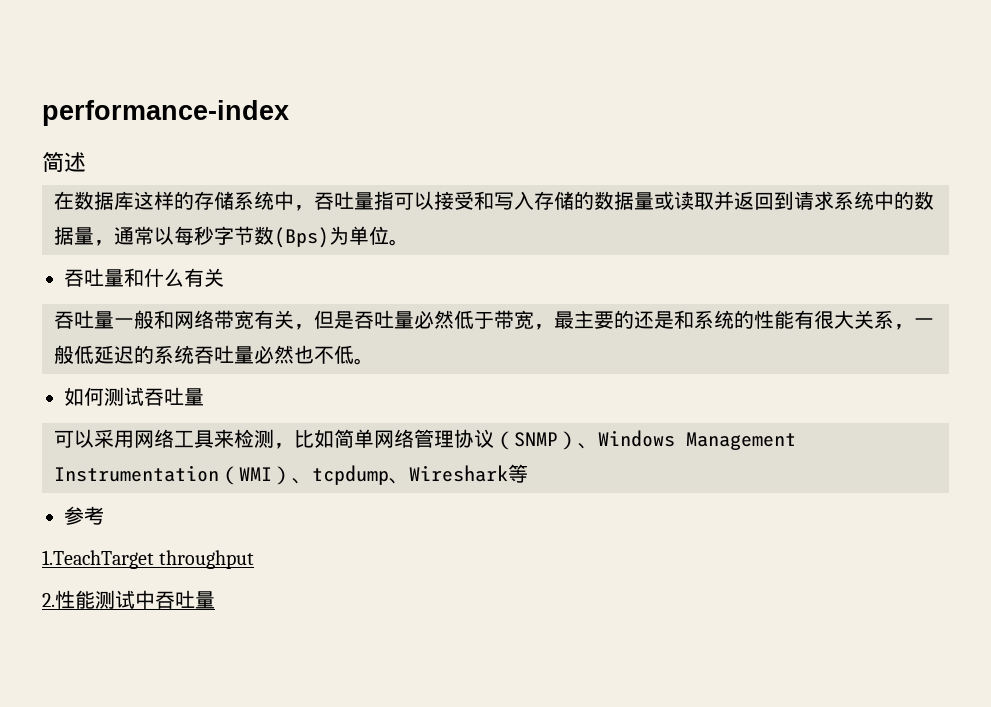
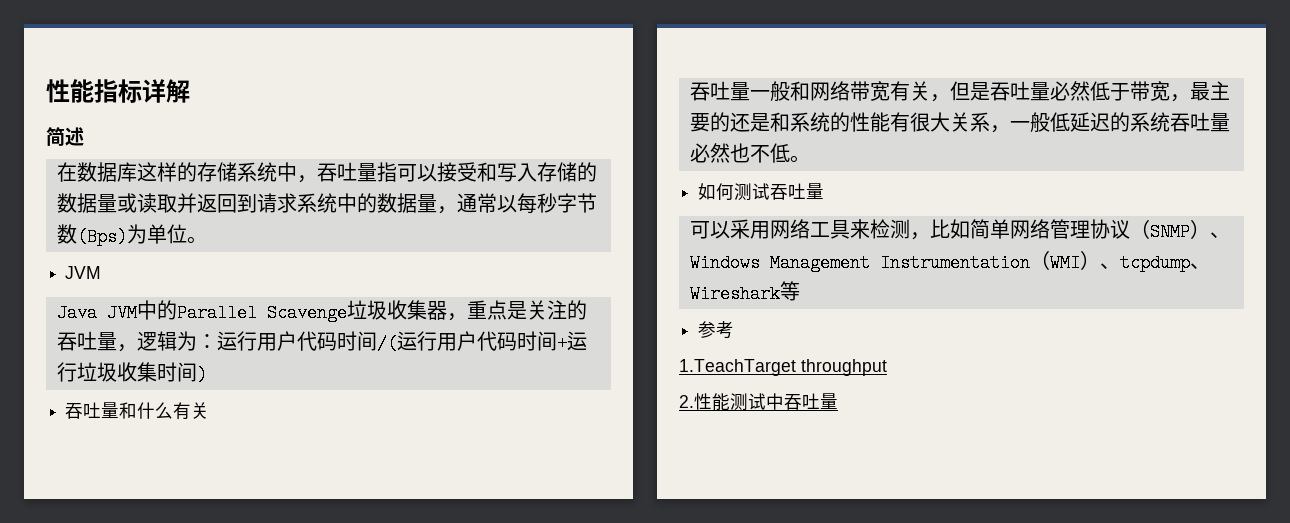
- performance-index
+ 性能指标详解
  在数据库这样的存储系统中，吞吐量指可以接受和写入存储的数据量或读取并返回到请求系统中的数据量，通常以每秒字节数(Bps)为单位。
+ JVM
+ Java JVM中的Parallel Scavenge垃圾收集器，重点是关注的吞吐量，逻辑为：运行用户代码时间/(运行用户代码时间+运行垃圾收集时间)

